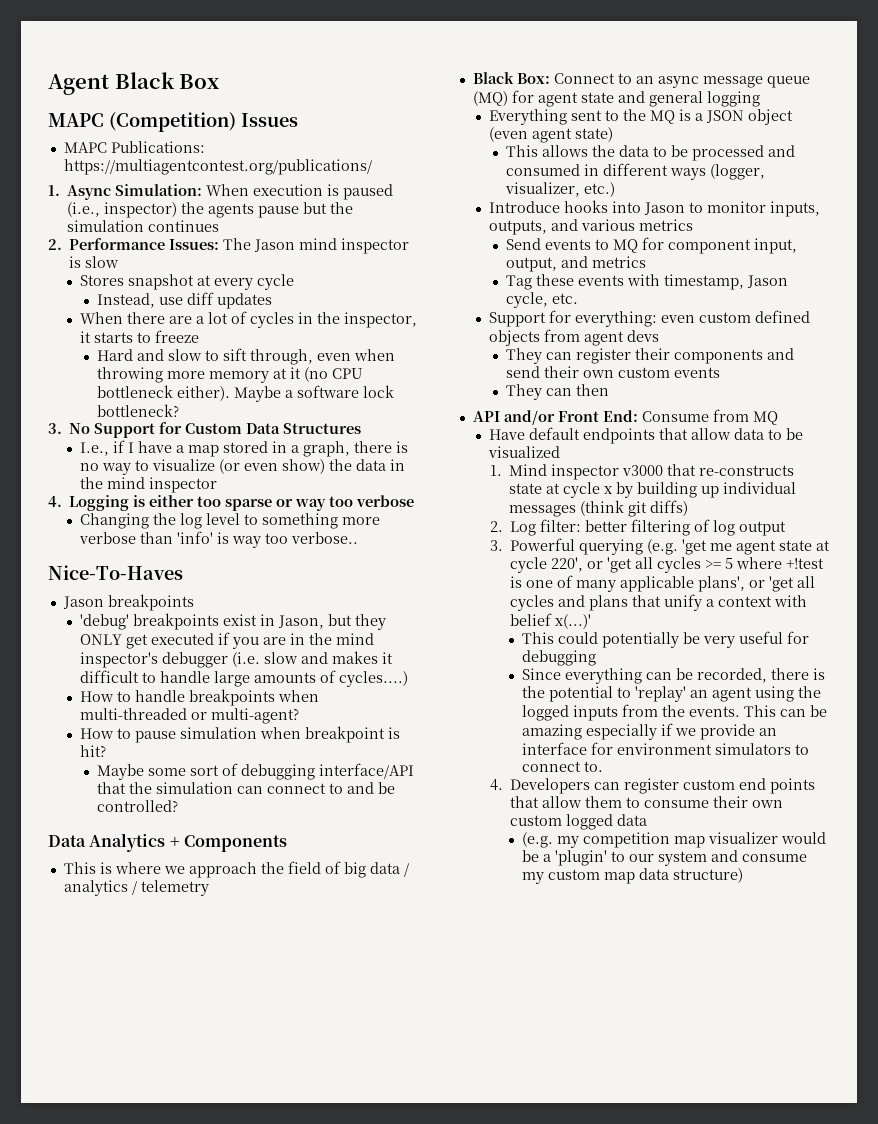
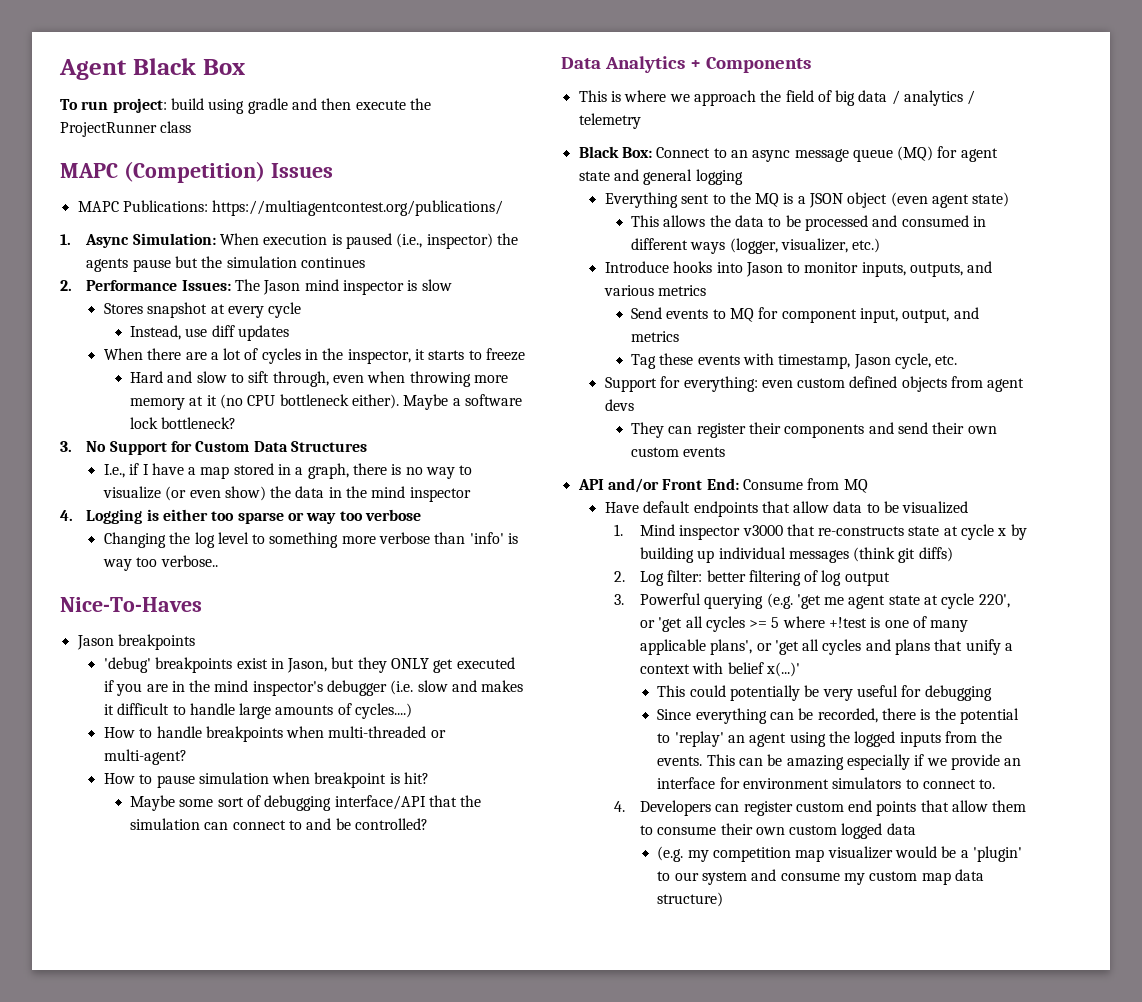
+ To run project: build using gradle and then execute the ProjectRunner class
- They can then

